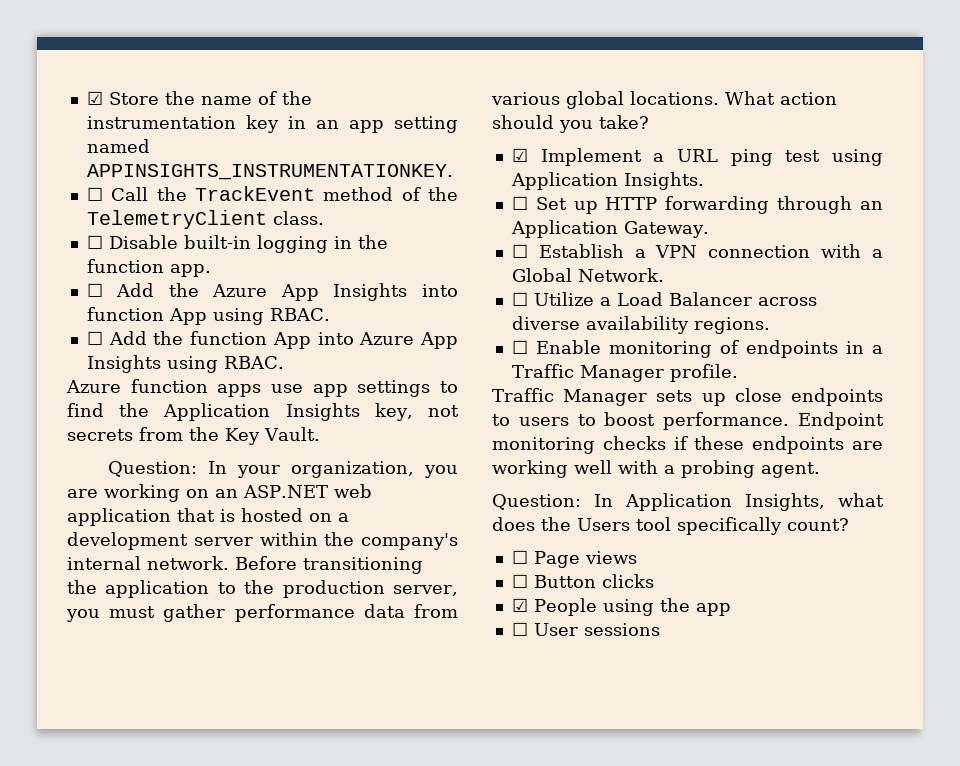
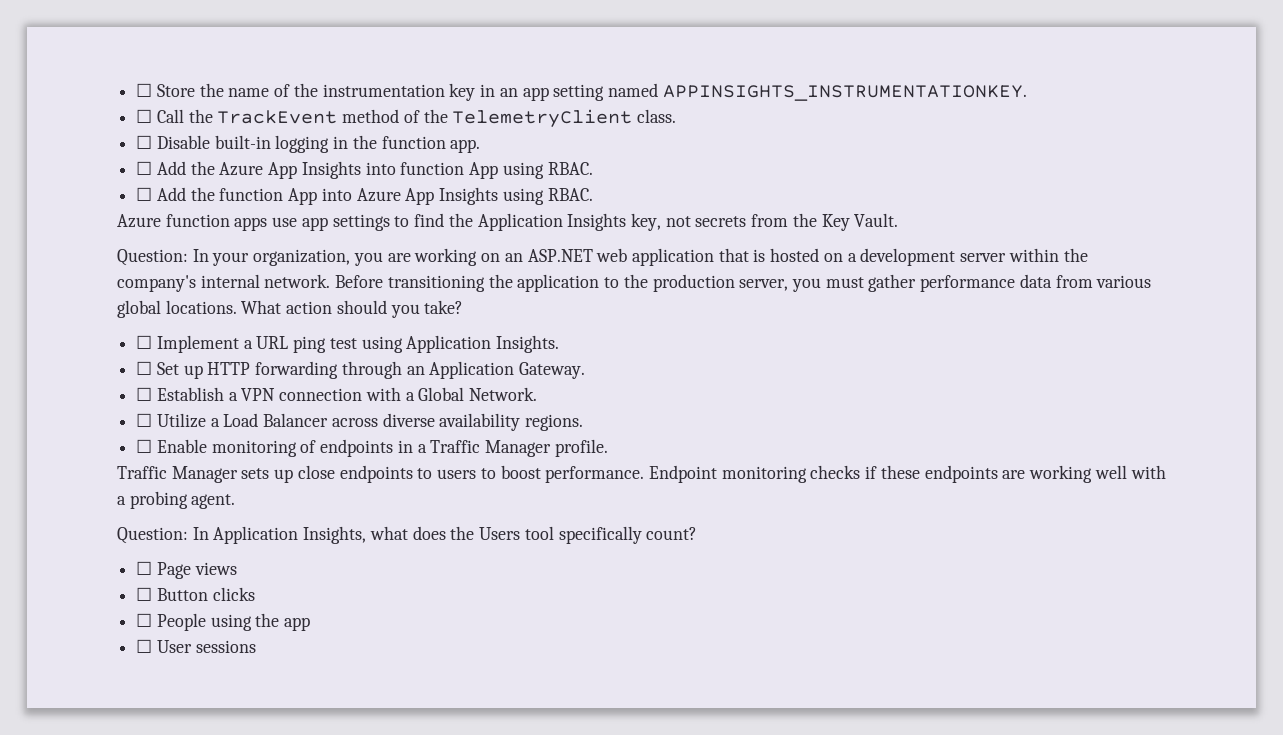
- ☑ Store the name of the instrumentation key in an app setting named APPINSIGHTS_INSTRUMENTATIONKEY.
+ ☐ Store the name of the instrumentation key in an app setting named APPINSIGHTS_INSTRUMENTATIONKEY.
- ☑ Implement a URL ping test using Application Insights.
+ ☐ Implement a URL ping test using Application Insights.
- ☑ People using the app
+ ☐ People using the app

